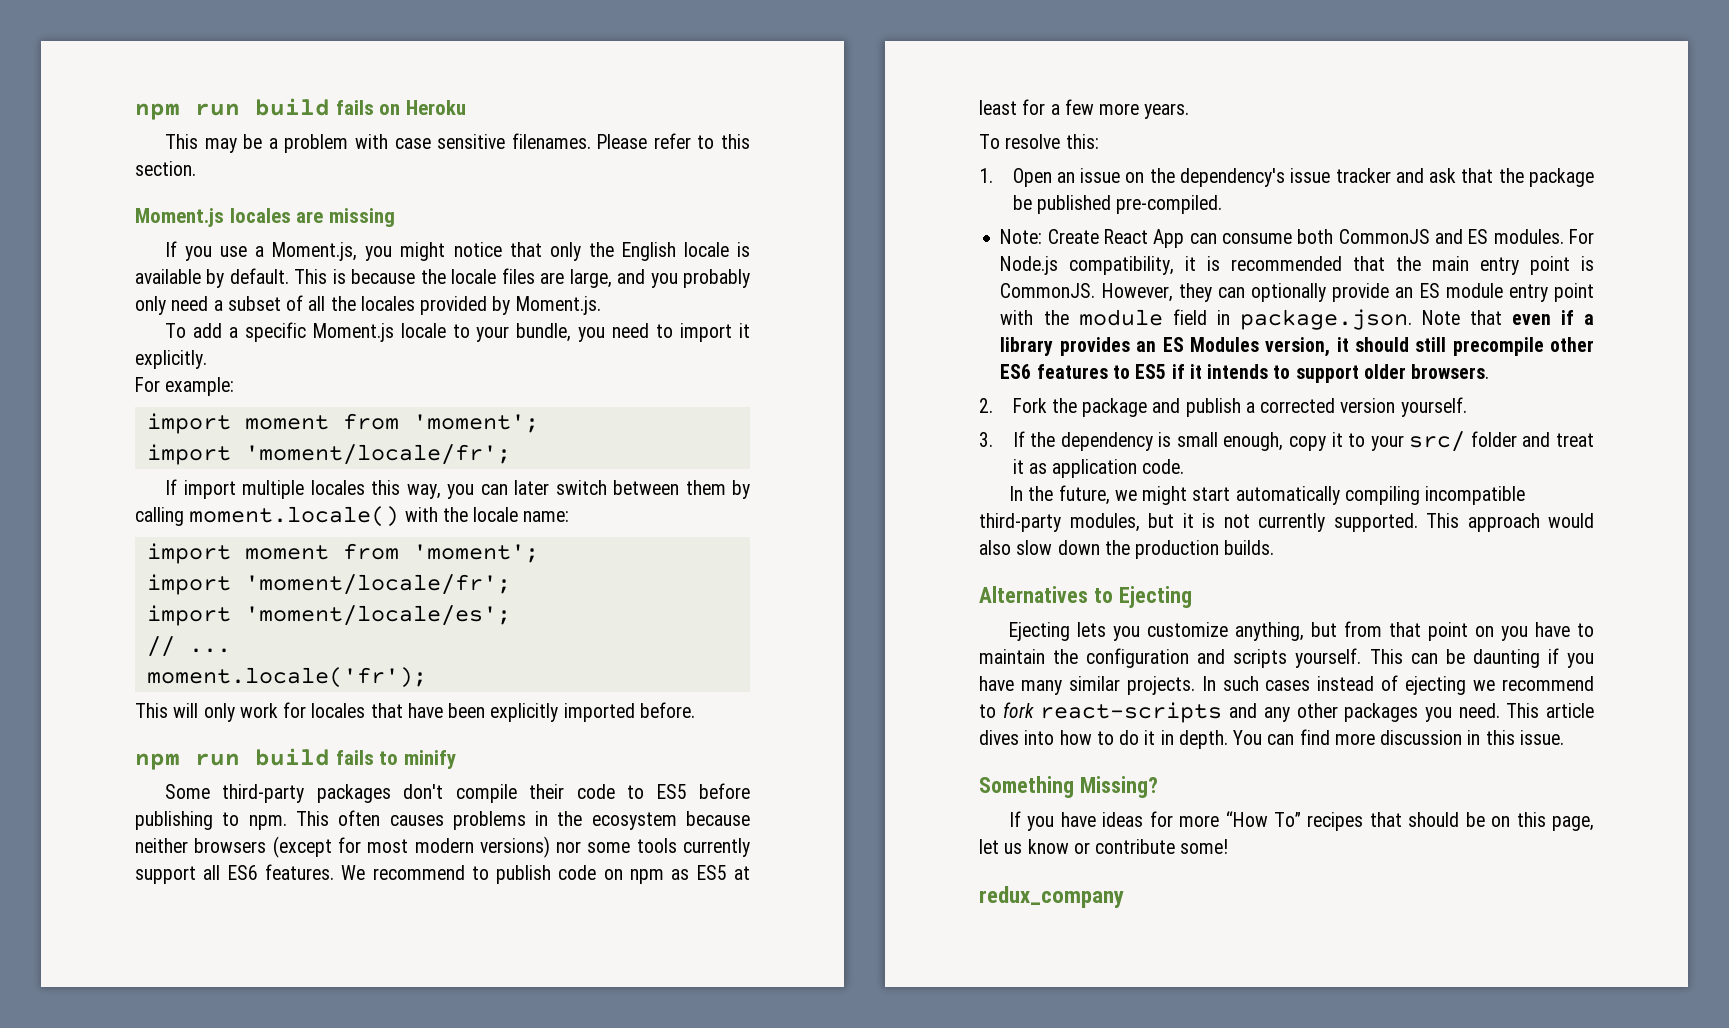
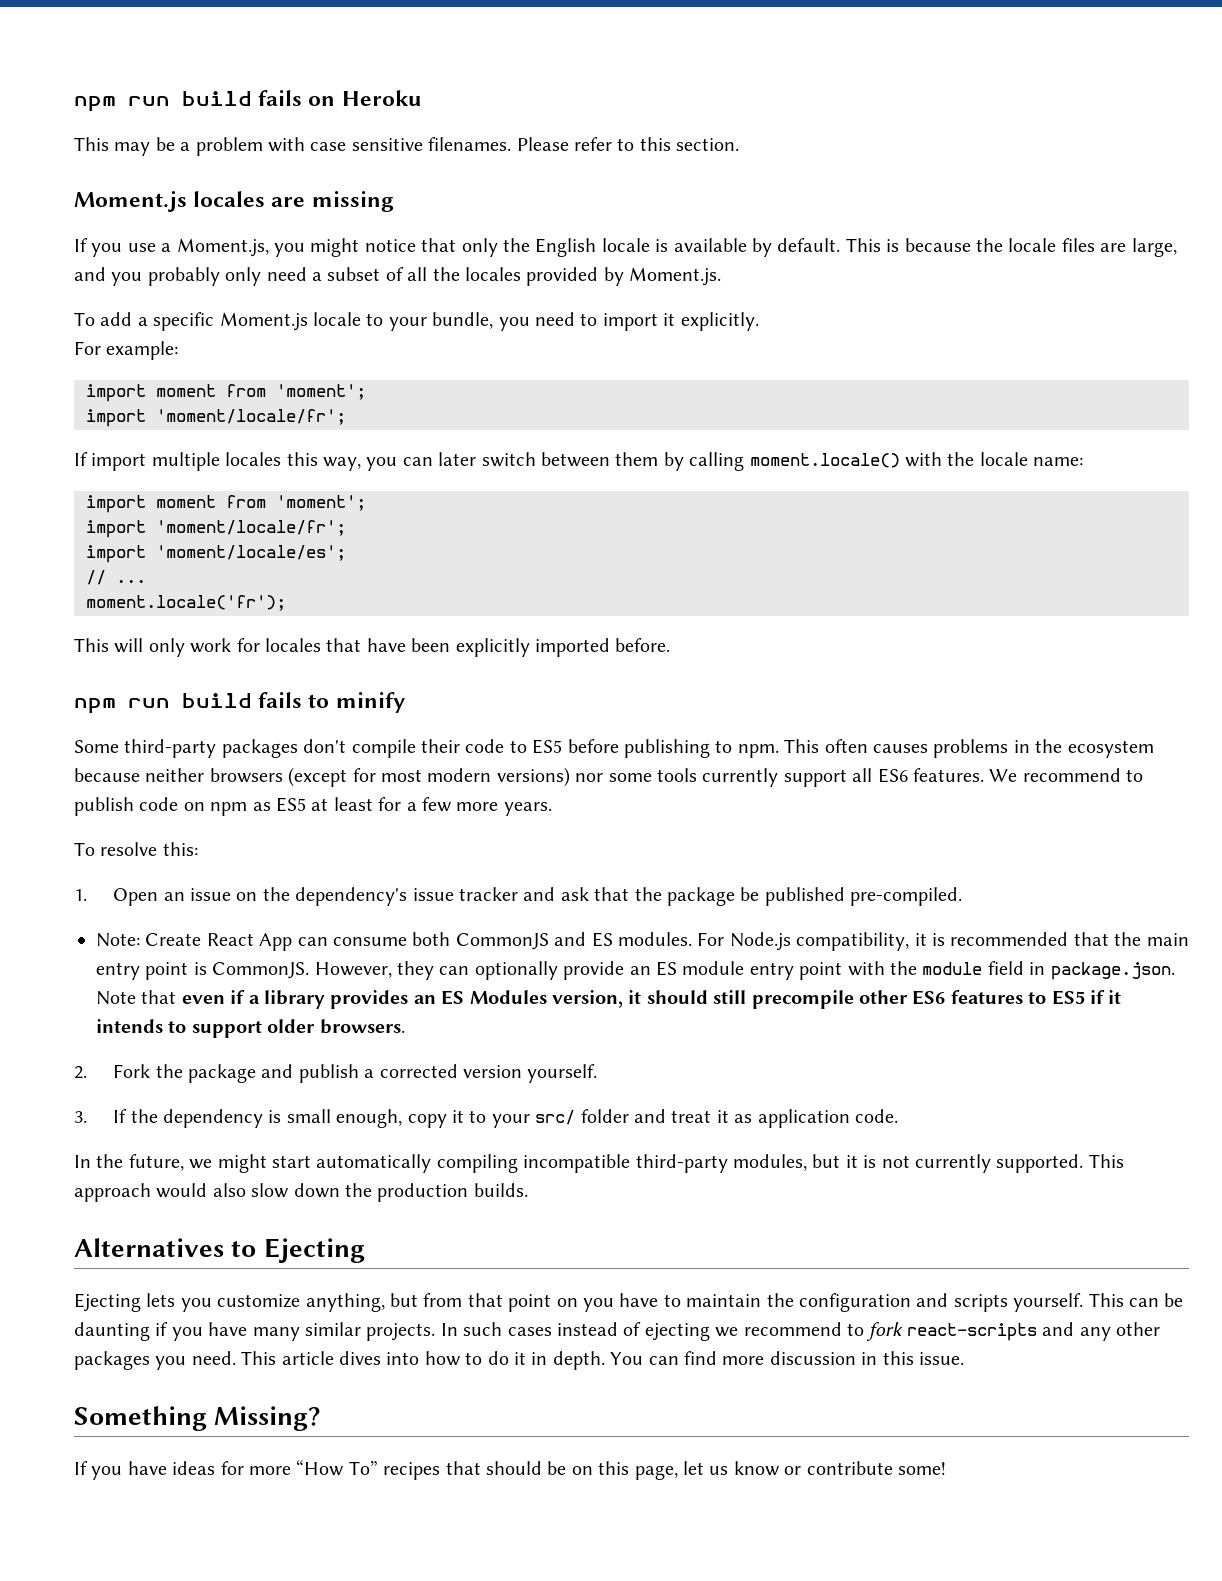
- redux_company

